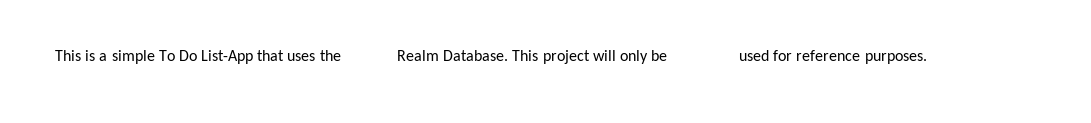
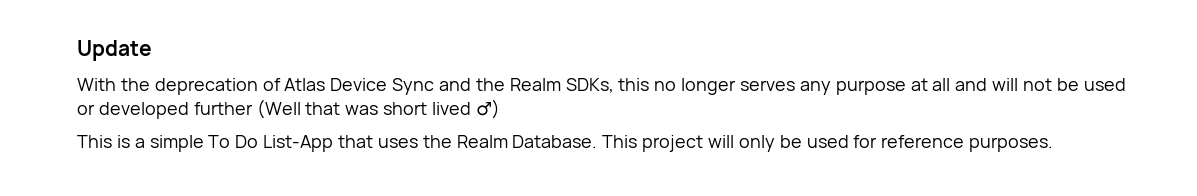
+ Update
+ With the deprecation of Atlas Device Sync and the Realm SDKs, this no longer serves any purpose at all and will not be used or developed further (Well that was short lived ♂)

